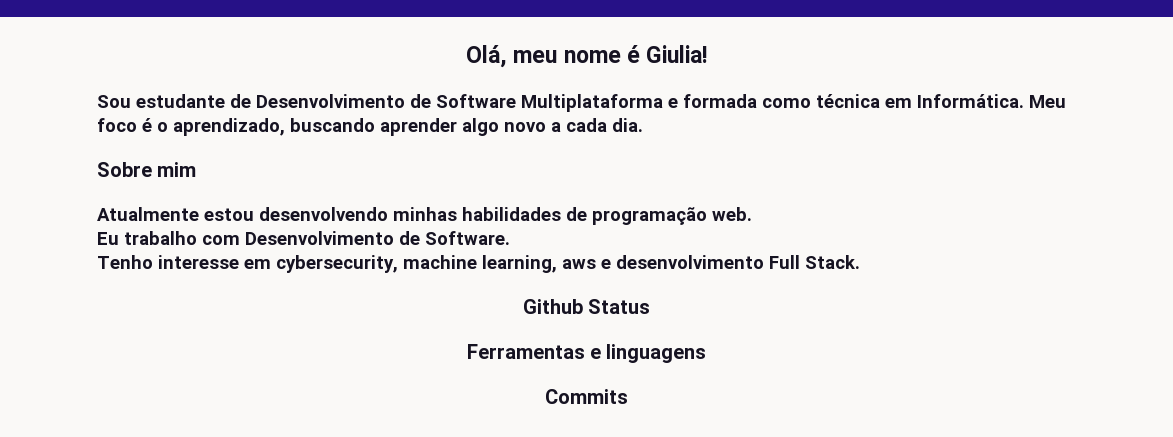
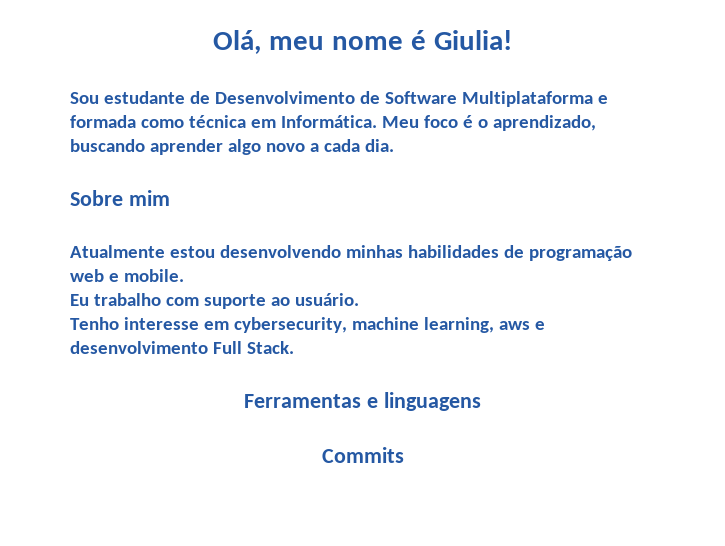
- Atualmente estou desenvolvendo minhas habilidades de programação web.
+ Atualmente estou desenvolvendo minhas habilidades de programação web e mobile.
- Eu trabalho com Desenvolvimento de Software.
+ Eu trabalho com suporte ao usuário.
- Github Status

